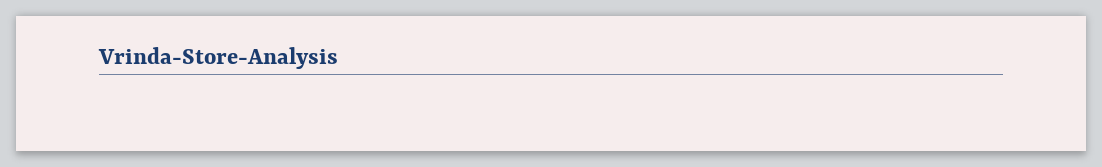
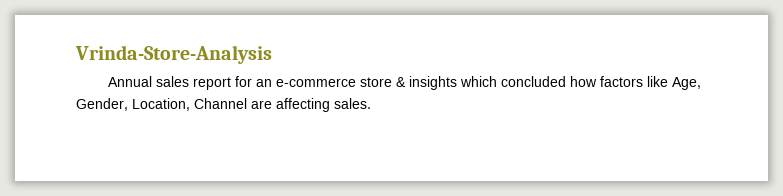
+ Annual sales report for an e-commerce store & insights which concluded how factors like Age, Gender, Location, Channel are affecting sales.

